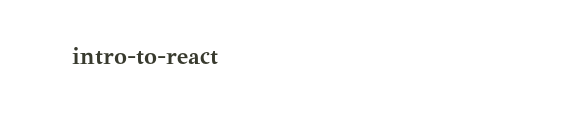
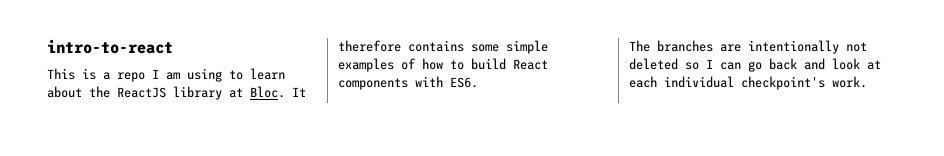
+ This is a repo I am using to learn about the ReactJS library at Bloc. It therefore contains some simple examples of how to build React components with ES6.
+ The branches are intentionally not deleted so I can go back and look at each individual checkpoint's work.

